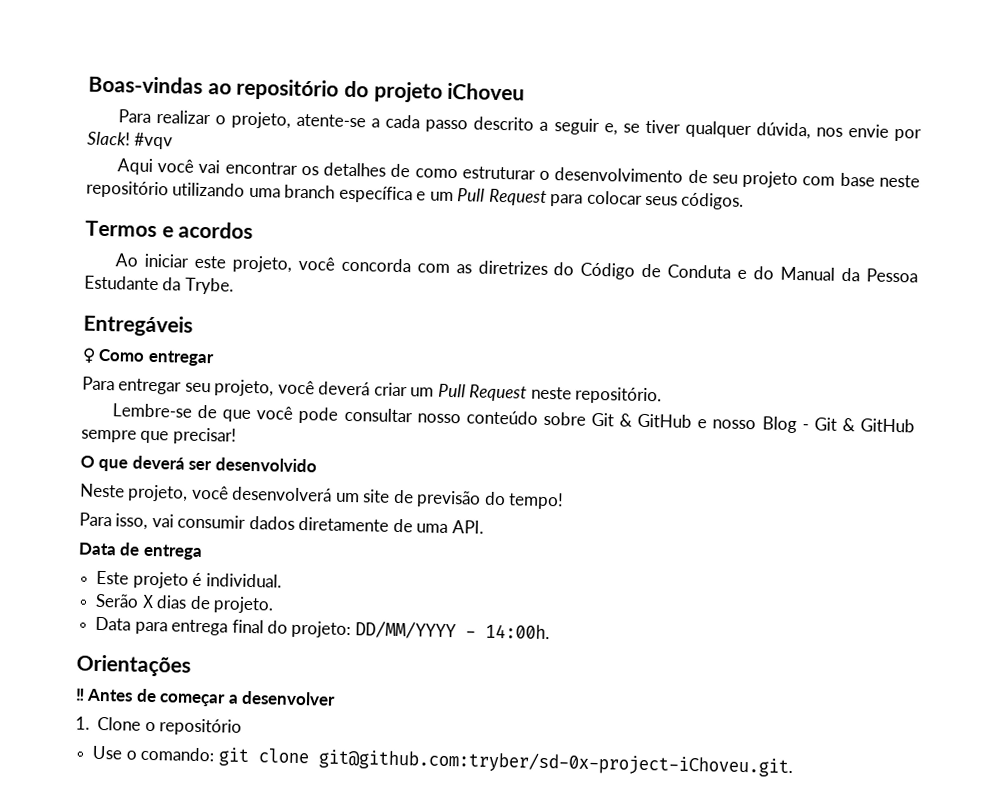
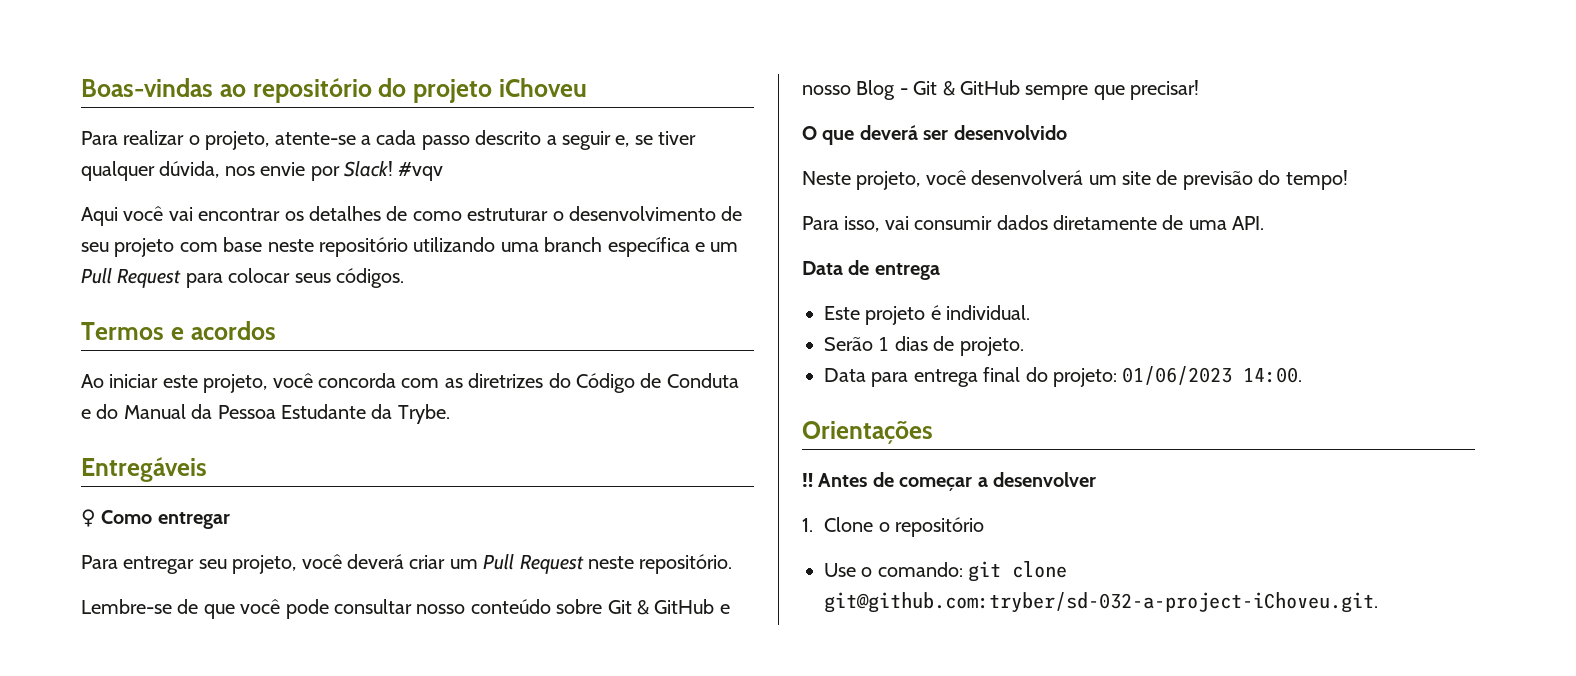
- Serão X dias de projeto.
+ Serão 1 dias de projeto.
- Data para entrega final do projeto: DD/MM/YYYY - 14:00h.
+ Data para entrega final do projeto: 01/06/2023 14:00.
- Use o comando: git clone git@github.com:tryber/sd-0x-project-iChoveu.git.
+ Use o comando: git clone git@github.com:tryber/sd-032-a-project-iChoveu.git.

